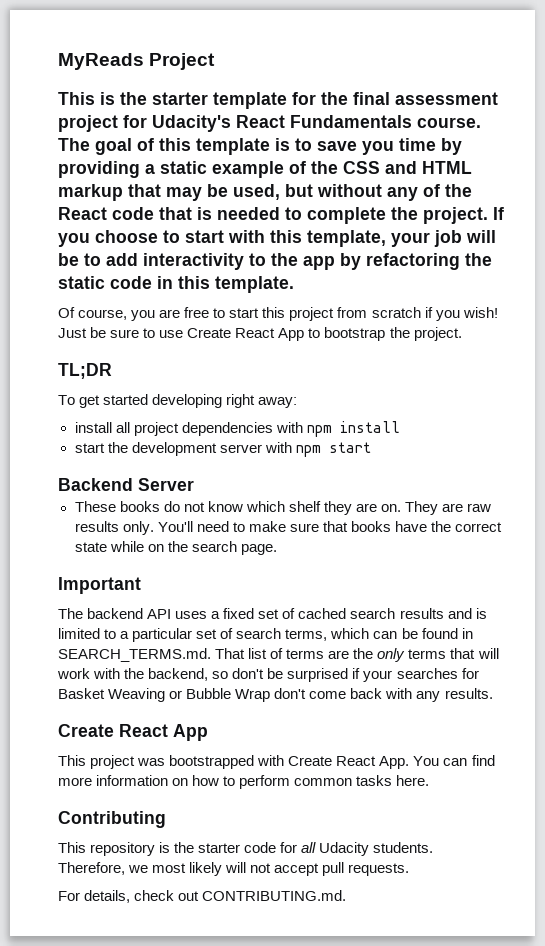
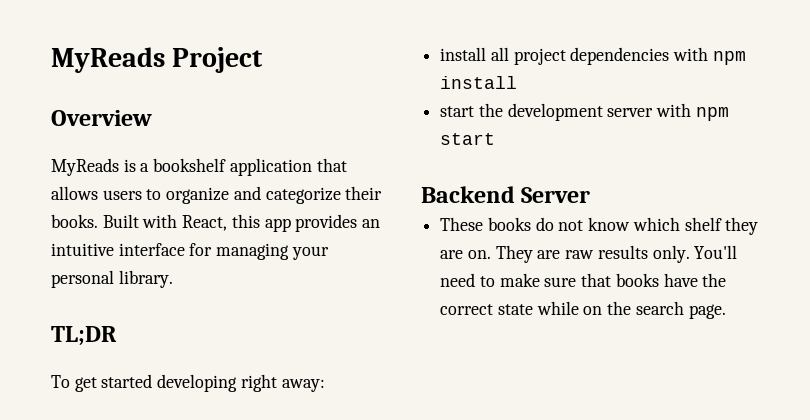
- This is the starter template for the final assessment project for Udacity's React Fundamentals course. The goal of this template is to save you time by providing a static example of the CSS and HTML markup that may be used, but without any of the React code that is needed to complete the project. If you choose to start with this template, your job will be to add interactivity to the app by refactoring the static code in this template.
- Of course, you are free to start this project from scratch if you wish! Just be sure to use Create React App to bootstrap the project.
+ Overview
+ MyReads is a bookshelf application that allows users to organize and categorize their books. Built with React, this app provides an intuitive interface for managing your personal library.
- Important
- The backend API uses a fixed set of cached search results and is limited to a particular set of search terms, which can be found in SEARCH_TERMS.md. That list of terms are the only terms that will work with the backend, so don't be surprised if your searches for Basket Weaving or Bubble Wrap don't come back with any results.
- Create React App
- This project was bootstrapped with Create React App. You can find more information on how to perform common tasks here.
- Contributing
- This repository is the starter code for all Udacity students. Therefore, we most likely will not accept pull requests.
- For details, check out CONTRIBUTING.md.

